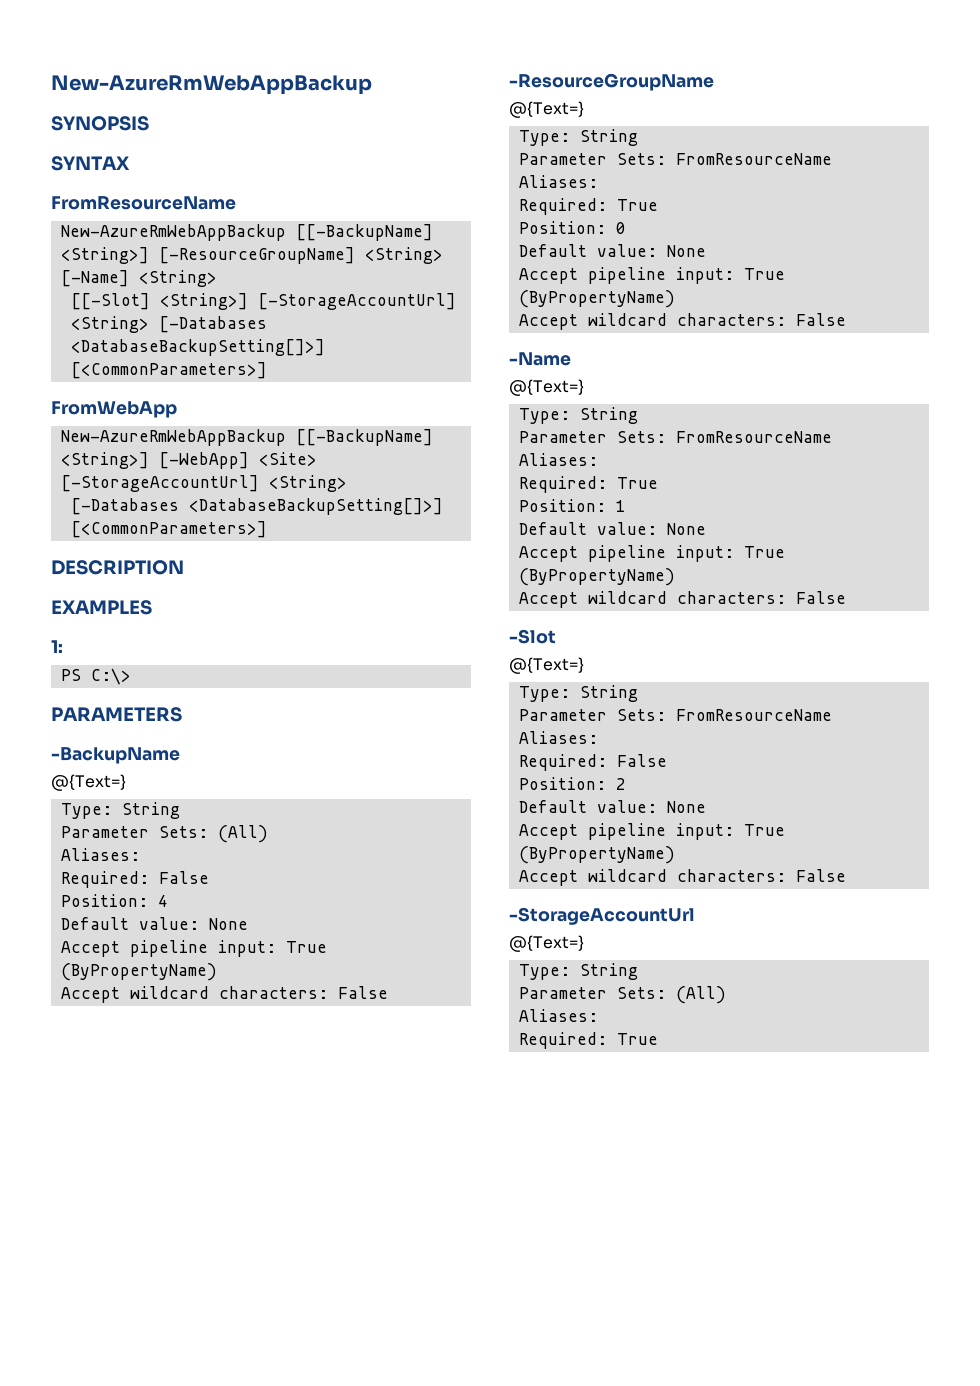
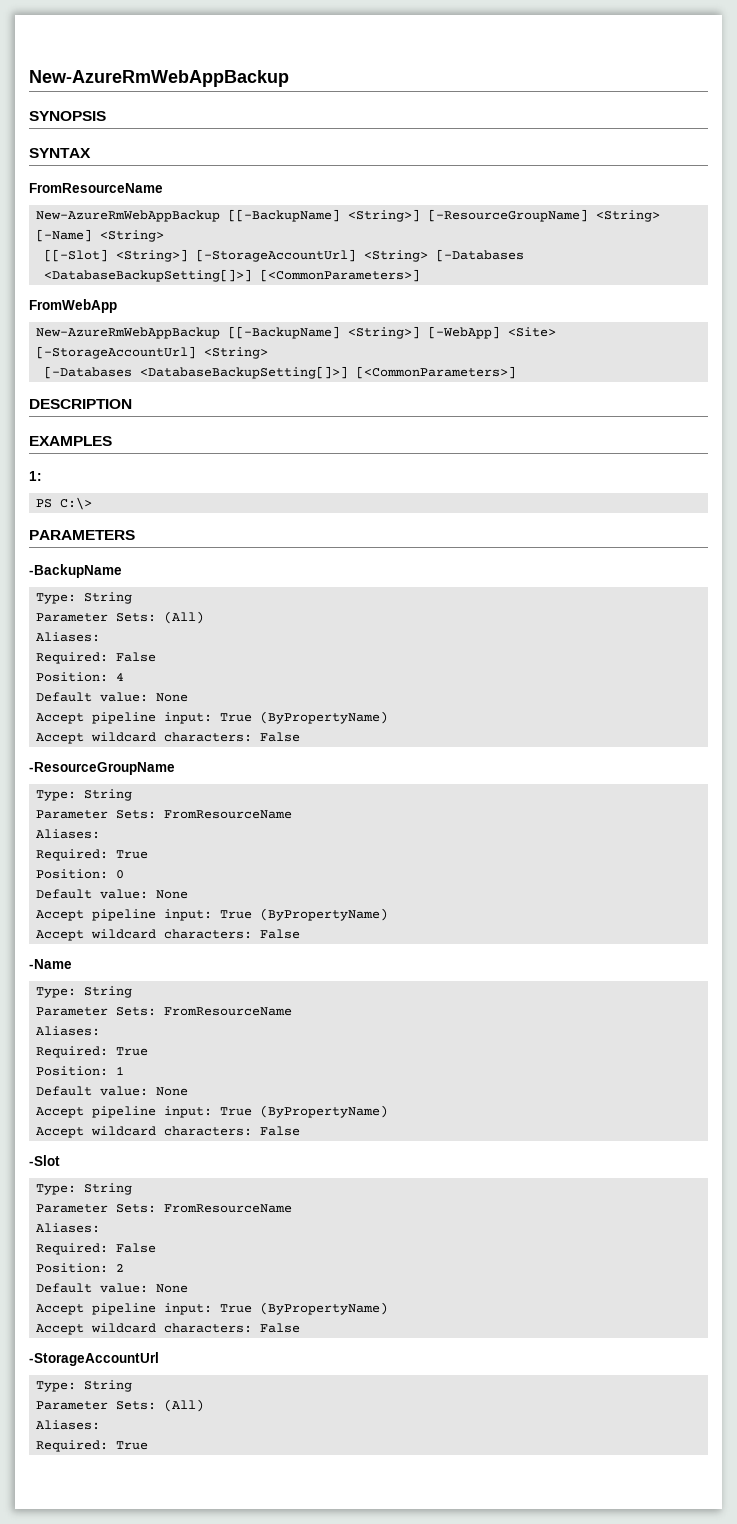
  -BackupName
- @{Text=}
  -ResourceGroupName
- @{Text=}
  -Name
- @{Text=}
  -Slot
- @{Text=}
  -StorageAccountUrl
- @{Text=}

